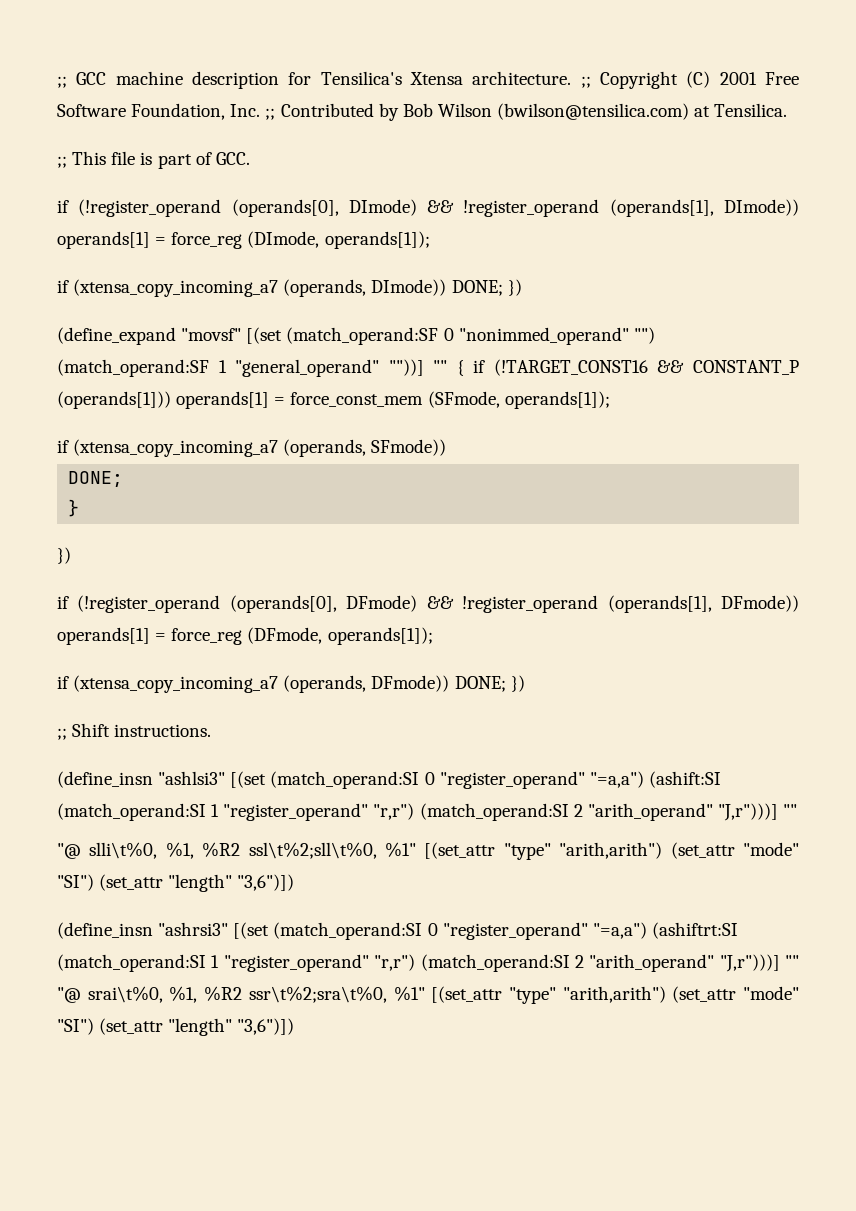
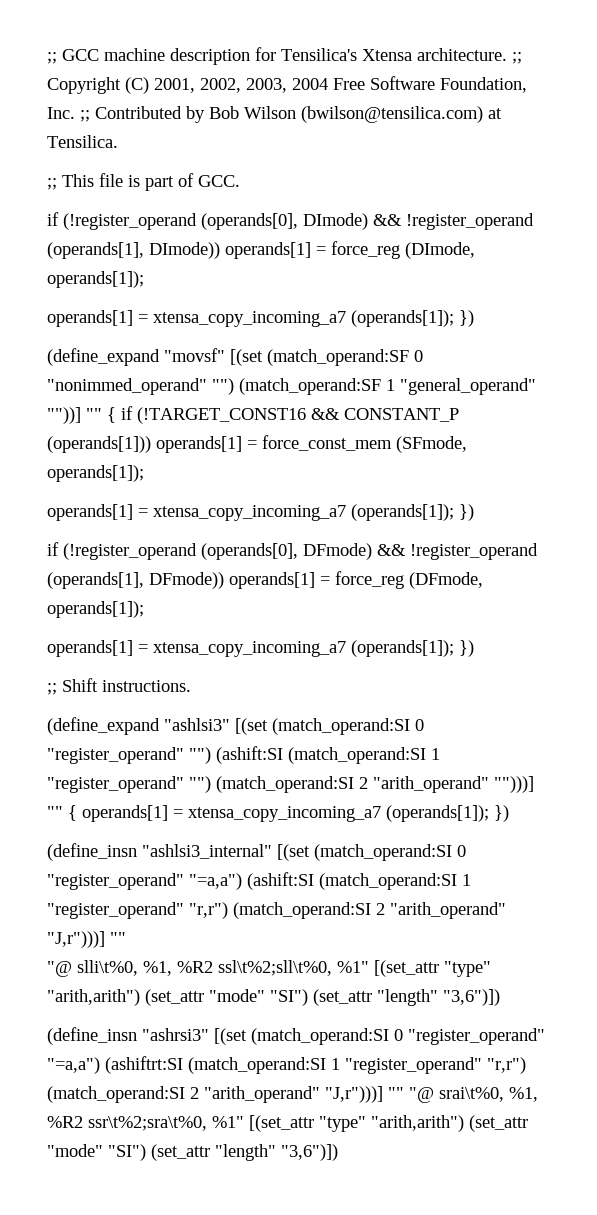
- ;; GCC machine description for Tensilica's Xtensa architecture. ;; Copyright (C) 2001 Free Software Foundation, Inc. ;; Contributed by Bob Wilson (bwilson@tensilica.com) at Tensilica.
+ ;; GCC machine description for Tensilica's Xtensa architecture. ;; Copyright (C) 2001, 2002, 2003, 2004 Free Software Foundation, Inc. ;; Contributed by Bob Wilson (bwilson@tensilica.com) at Tensilica.
  if (!register_operand (operands[0], DImode) && !register_operand (operands[1], DImode)) operands[1] = force_reg (DImode, operands[1]);
- if (xtensa_copy_incoming_a7 (operands, DImode)) DONE; })
+ operands[1] = xtensa_copy_incoming_a7 (operands[1]); })
  (define_expand "movsf" [(set (match_operand:SF 0 "nonimmed_operand" "") (match_operand:SF 1 "general_operand" ""))] "" { if (!TARGET_CONST16 && CONSTANT_P (operands[1])) operands[1] = force_const_mem (SFmode, operands[1]);
- if (xtensa_copy_incoming_a7 (operands, SFmode))
- DONE;
- }
- })
+ operands[1] = xtensa_copy_incoming_a7 (operands[1]); })
  if (!register_operand (operands[0], DFmode) && !register_operand (operands[1], DFmode)) operands[1] = force_reg (DFmode, operands[1]);
- if (xtensa_copy_incoming_a7 (operands, DFmode)) DONE; })
+ operands[1] = xtensa_copy_incoming_a7 (operands[1]); })
- (define_insn "ashlsi3" [(set (match_operand:SI 0 "register_operand" "=a,a") (ashift:SI (match_operand:SI 1 "register_operand" "r,r") (match_operand:SI 2 "arith_operand" "J,r")))] ""
+ (define_expand "ashlsi3" [(set (match_operand:SI 0 "register_operand" "") (ashift:SI (match_operand:SI 1 "register_operand" "") (match_operand:SI 2 "arith_operand" "")))] "" { operands[1] = xtensa_copy_incoming_a7 (operands[1]); })
+ (define_insn "ashlsi3_internal" [(set (match_operand:SI 0 "register_operand" "=a,a") (ashift:SI (match_operand:SI 1 "register_operand" "r,r") (match_operand:SI 2 "arith_operand" "J,r")))] ""

